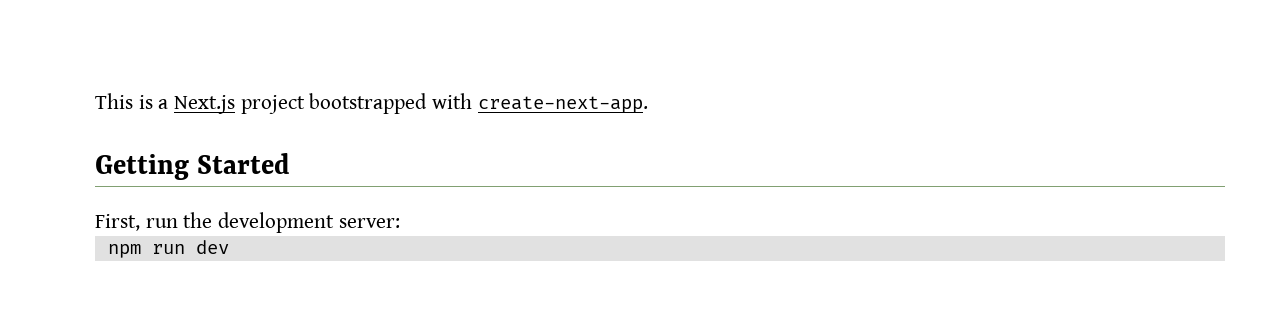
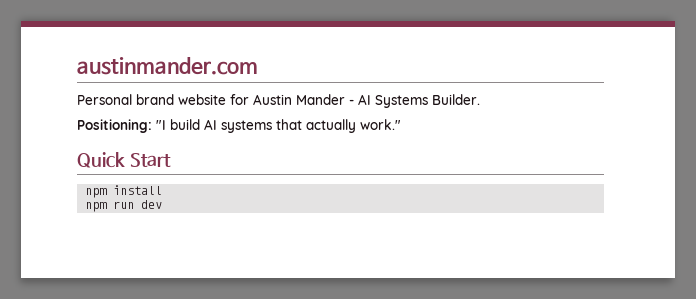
- This is a Next.js project bootstrapped with create-next-app.
- Getting Started
- First, run the development server:
+ austinmander.com
+ Personal brand website for Austin Mander - AI Systems Builder.
+ Positioning: "I build AI systems that actually work."
+ Quick Start
+ npm install

